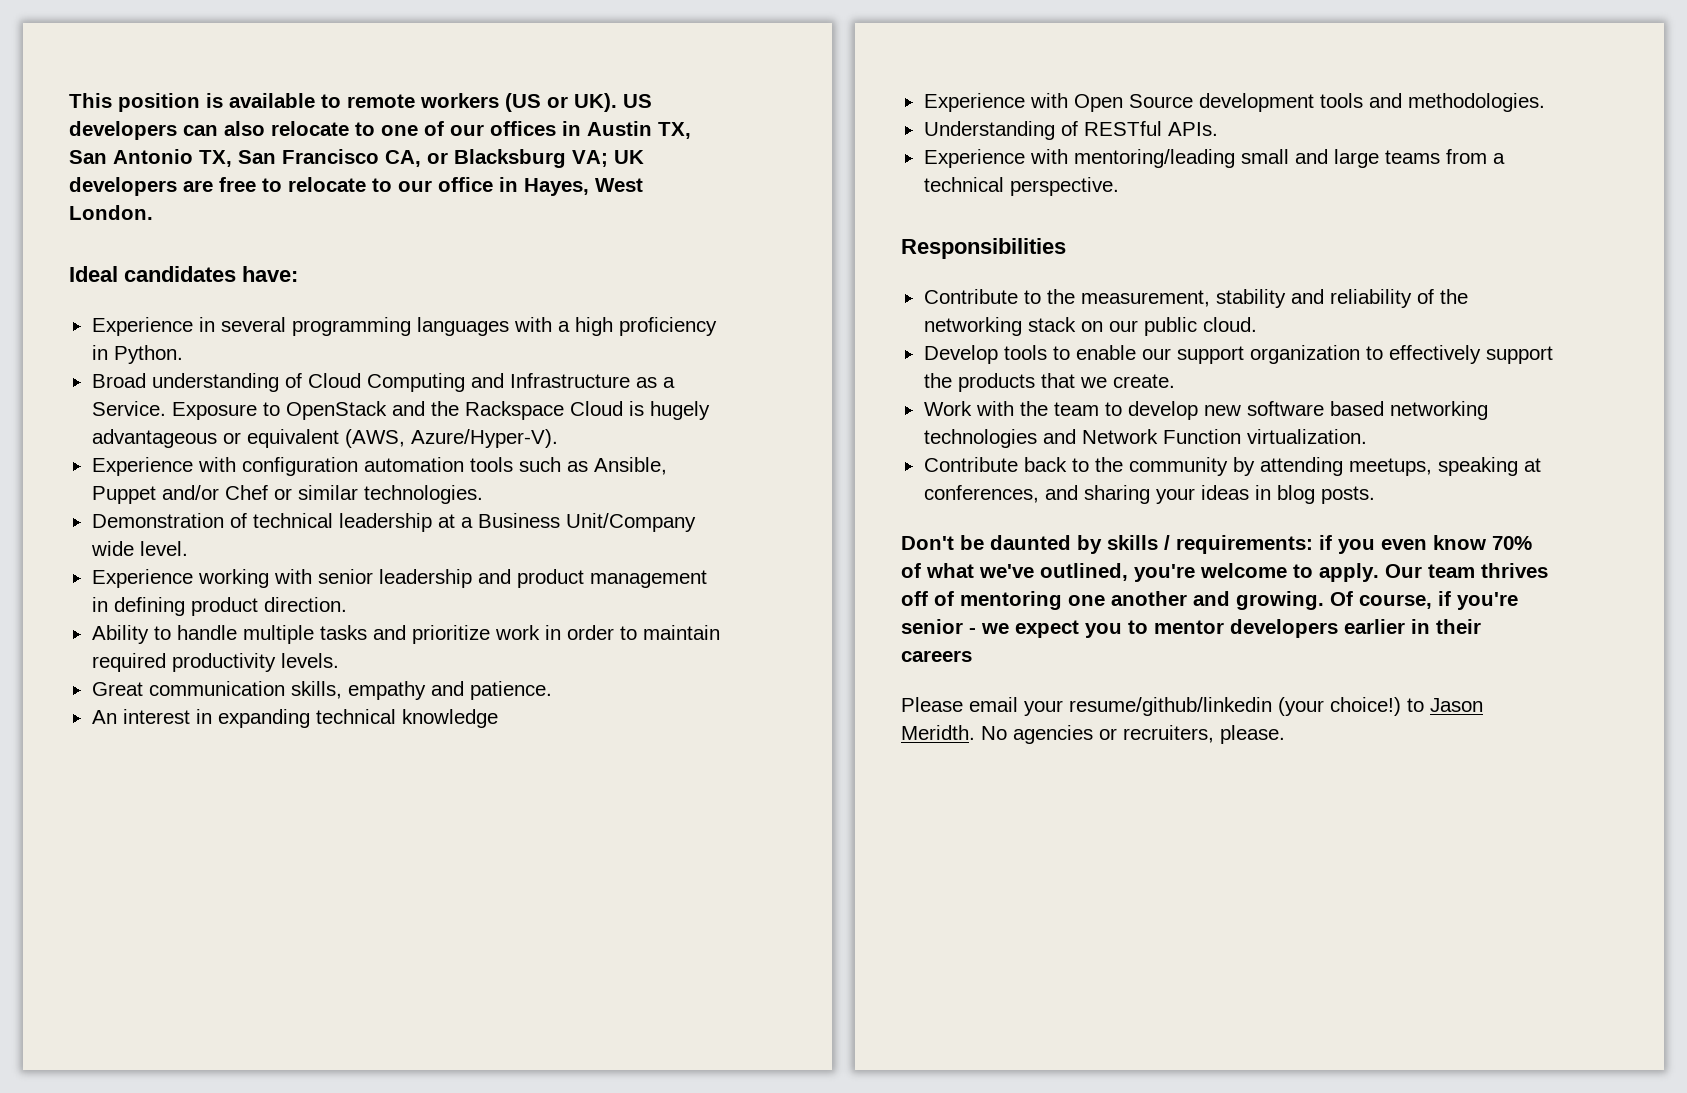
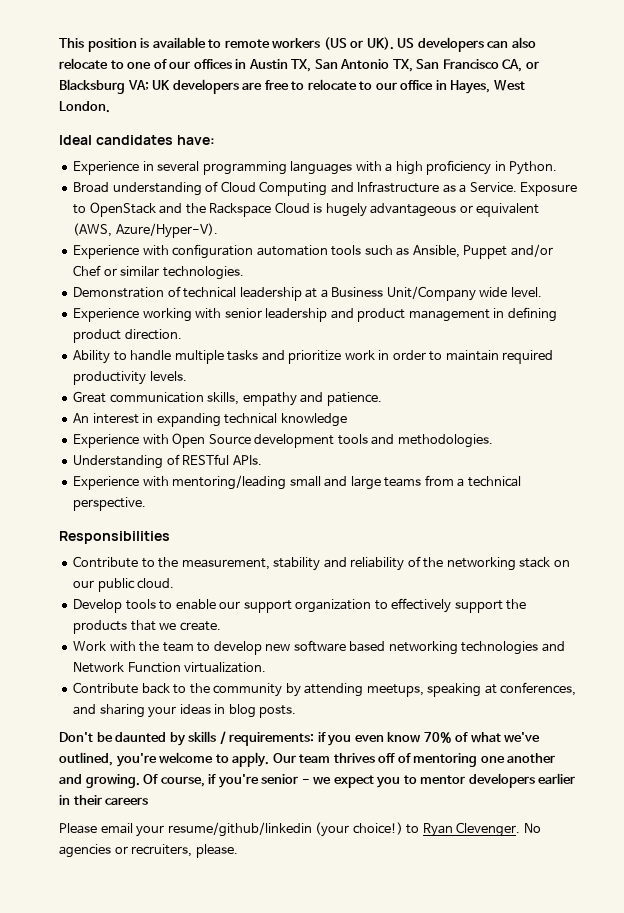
- Please email your resume/github/linkedin (your choice!) to Jason Meridth.
+ Please email your resume/github/linkedin (your choice!) to Ryan Clevenger.

